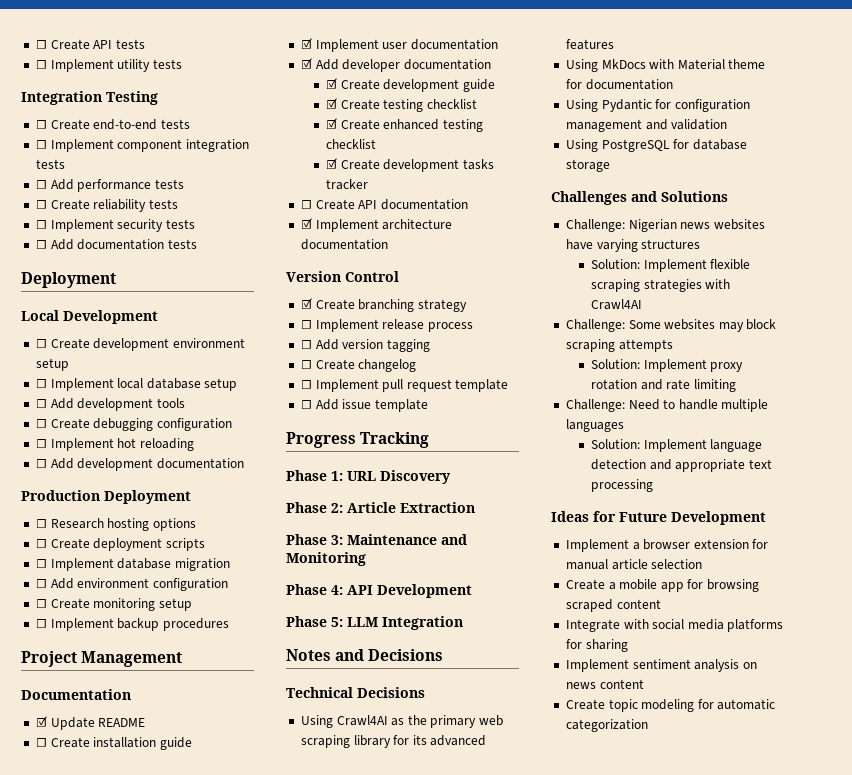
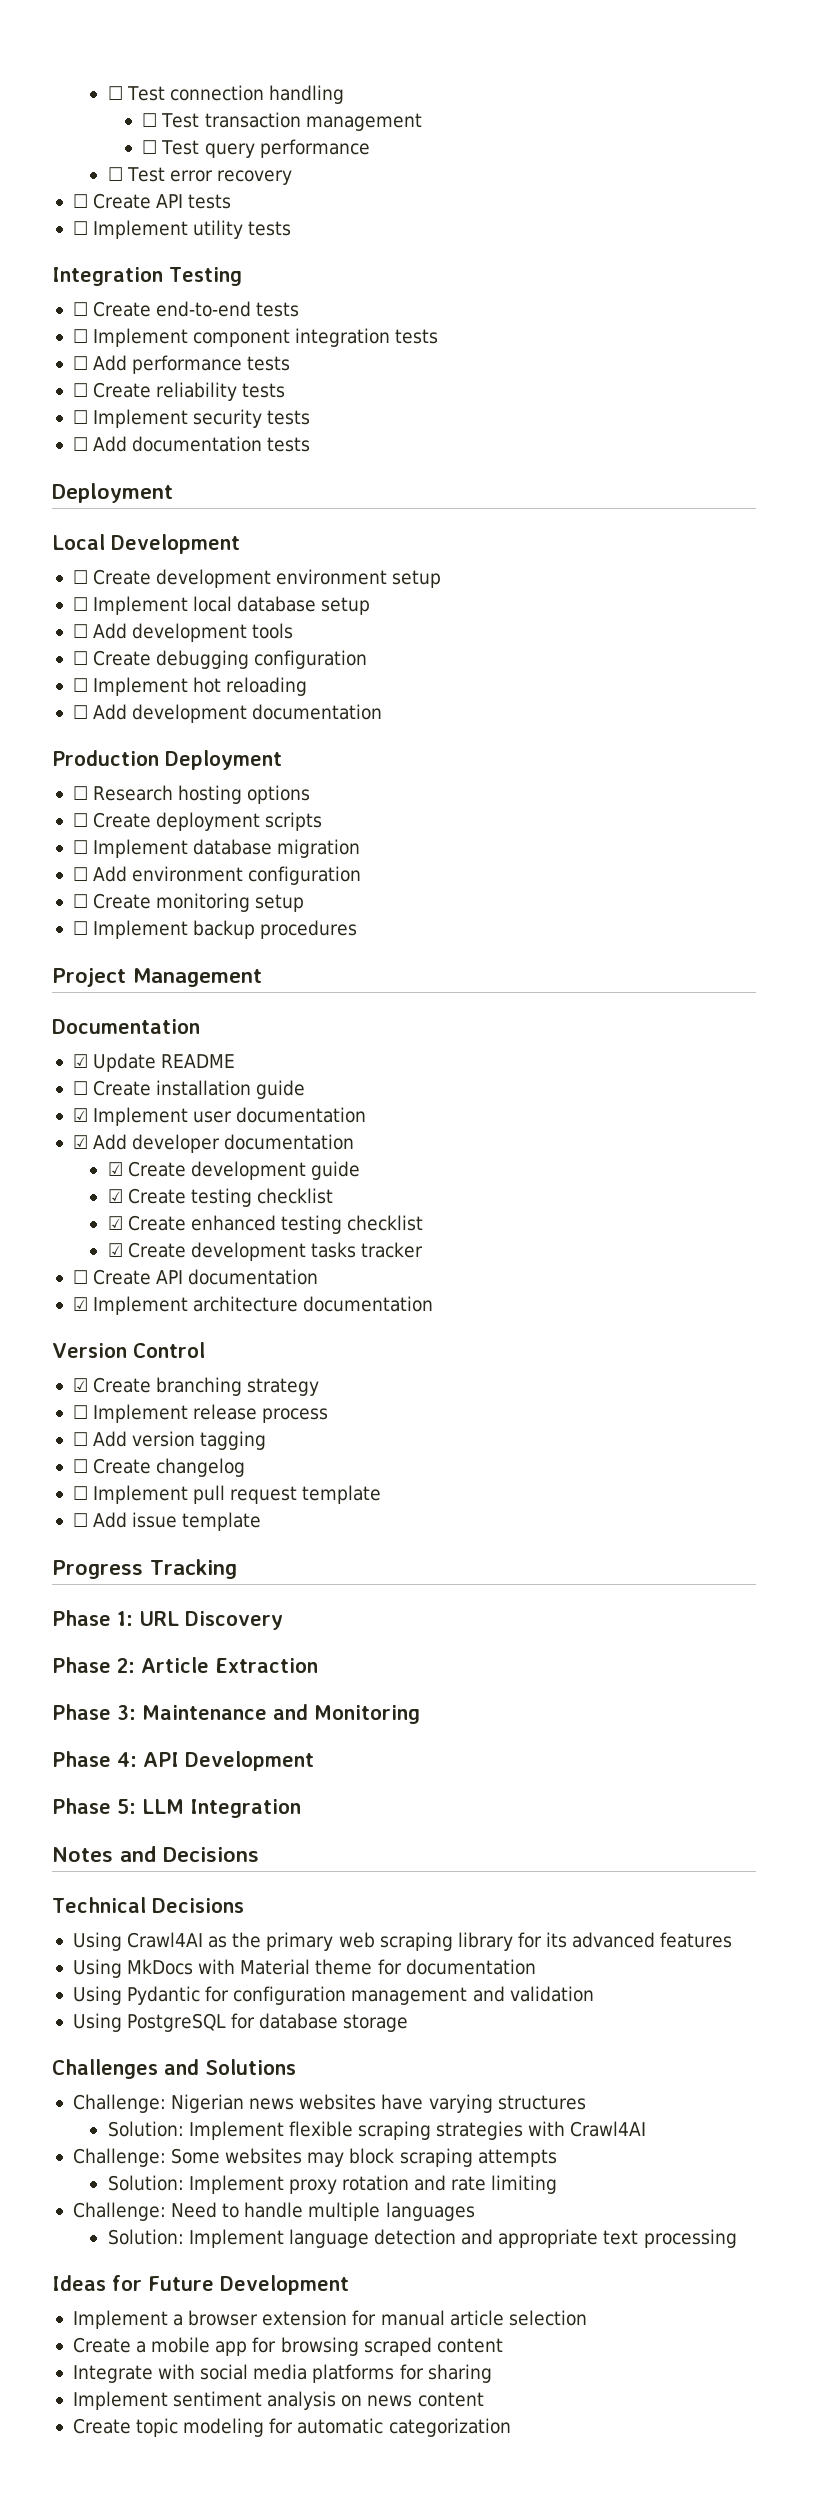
+ ☐ Test connection handling
+ ☐ Test transaction management
+ ☐ Test query performance
+ ☐ Test error recovery

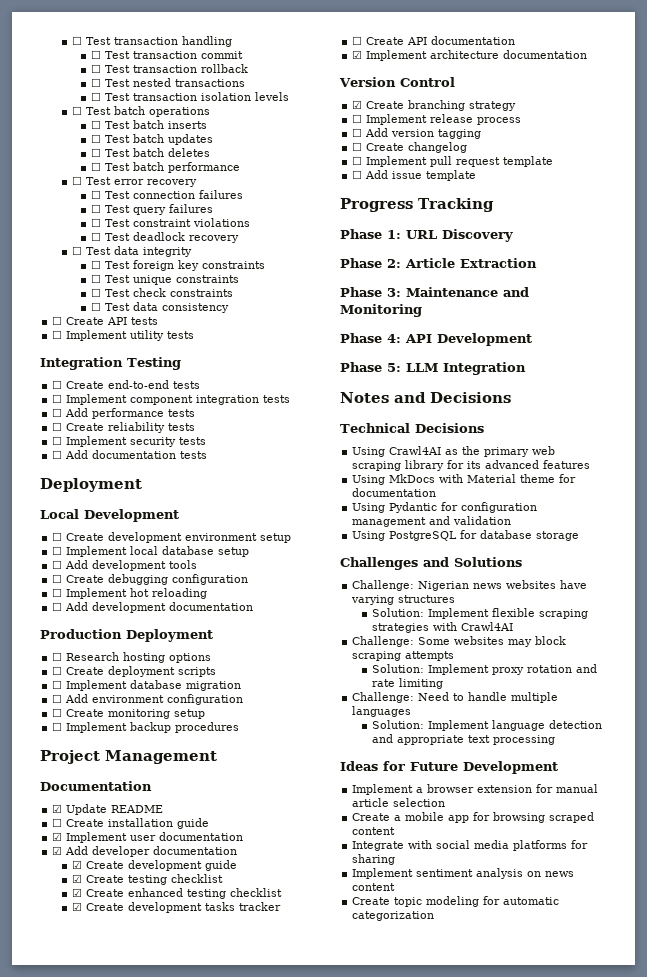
- ☐ Test connection handling
+ ☐ Test transaction handling
- ☐ Test transaction management
- ☐ Test query performance
+ ☐ Test transaction commit
+ ☐ Test transaction rollback
+ ☐ Test nested transactions
+ ☐ Test transaction isolation levels
+ ☐ Test batch operations
+ ☐ Test batch inserts
+ ☐ Test batch updates
+ ☐ Test batch deletes
+ ☐ Test batch performance
+ ☐ Test connection failures
+ ☐ Test query failures
+ ☐ Test constraint violations
+ ☐ Test deadlock recovery
+ ☐ Test data integrity
+ ☐ Test foreign key constraints
+ ☐ Test unique constraints
+ ☐ Test check constraints
+ ☐ Test data consistency

